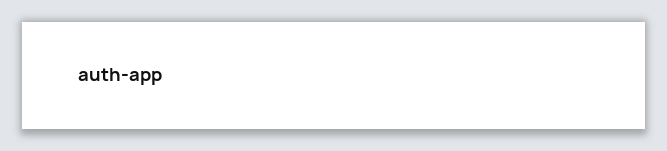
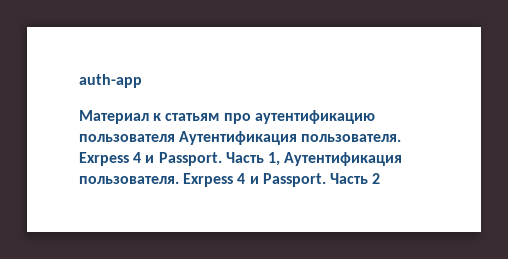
+ Материал к статьям про аутентификацию пользователя Аутентификация пользователя. Exrpess 4 и Passport. Часть 1, Аутентификация пользователя. Exrpess 4 и Passport. Часть 2

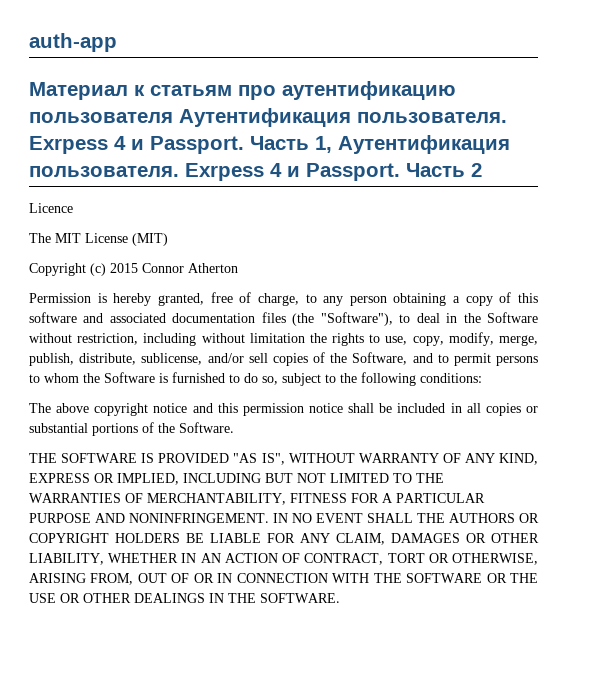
+ Licence
+ The MIT License (MIT)
+ Copyright (c) 2015 Connor Atherton
+ Permission is hereby granted, free of charge, to any person obtaining a copy of this software and associated documentation files (the "Software"), to deal in the Software without restriction, including without limitation the rights to use, copy, modify, merge, publish, distribute, sublicense, and/or sell copies of the Software, and to permit persons to whom the Software is furnished to do so, subject to the following conditions:
+ The above copyright notice and this permission notice shall be included in all copies or substantial portions of the Software.
+ THE SOFTWARE IS PROVIDED "AS IS", WITHOUT WARRANTY OF ANY KIND, EXPRESS OR IMPLIED, INCLUDING BUT NOT LIMITED TO THE WARRANTIES OF MERCHANTABILITY, FITNESS FOR A PARTICULAR PURPOSE AND NONINFRINGEMENT. IN NO EVENT SHALL THE AUTHORS OR COPYRIGHT HOLDERS BE LIABLE FOR ANY CLAIM, DAMAGES OR OTHER LIABILITY, WHETHER IN AN ACTION OF CONTRACT, TORT OR OTHERWISE, ARISING FROM, OUT OF OR IN CONNECTION WITH THE SOFTWARE OR THE USE OR OTHER DEALINGS IN THE SOFTWARE.

